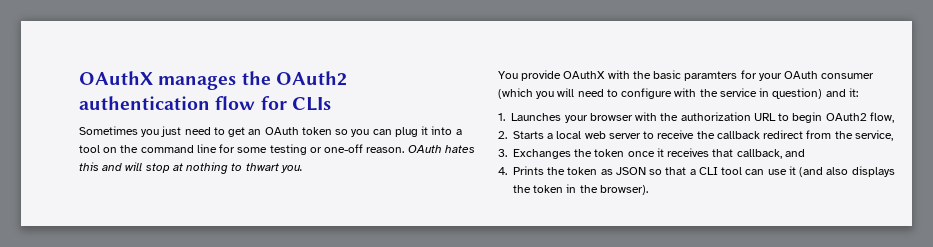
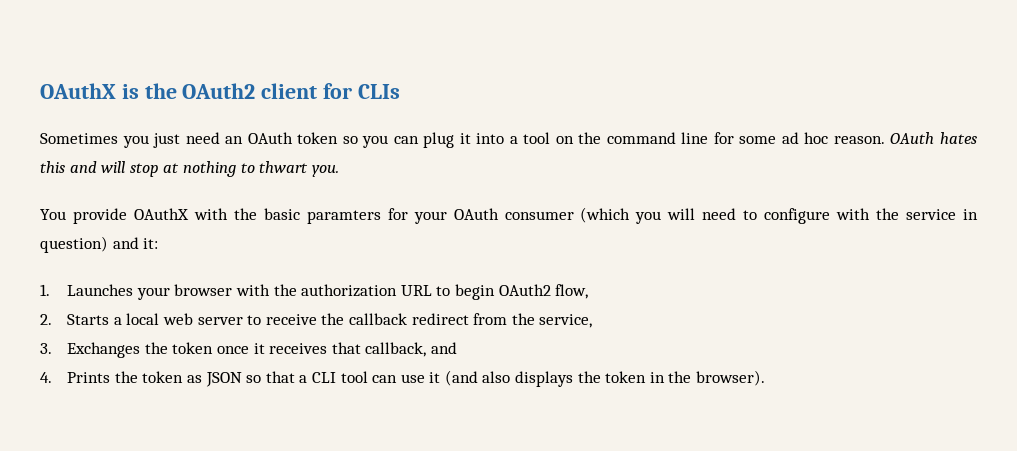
- OAuthX manages the OAuth2 authentication flow for CLIs
+ OAuthX is the OAuth2 client for CLIs
- Sometimes you just need to get an OAuth token so you can plug it into a tool on the command line for some testing or one-off reason.
+ Sometimes you just need an OAuth token so you can plug it into a tool on the command line for some ad hoc reason.

